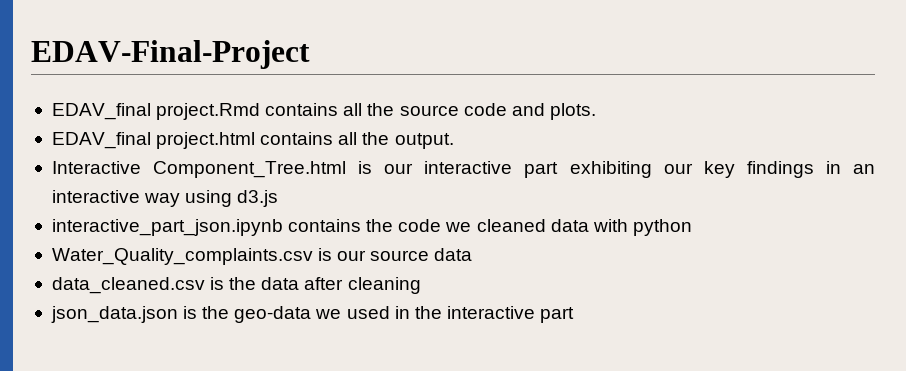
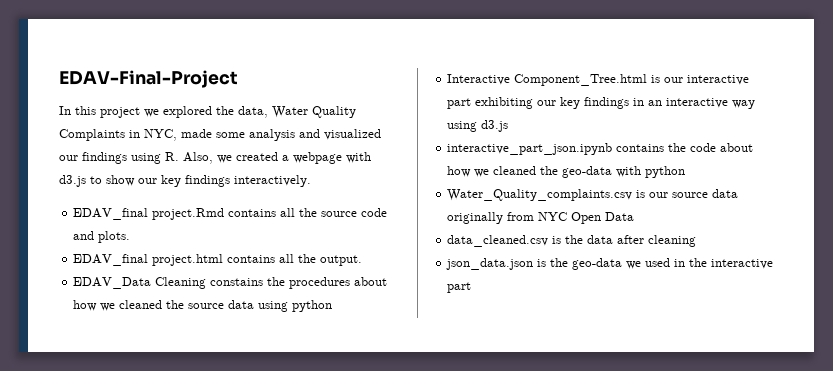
+ In this project we explored the data, Water Quality Complaints in NYC, made some analysis and visualized our findings using R. Also, we created a webpage with d3.js to show our key findings interactively.
+ EDAV_Data Cleaning constains the procedures about how we cleaned the source data using python
- interactive_part_json.ipynb contains the code we cleaned data with python
+ interactive_part_json.ipynb contains the code about how we cleaned the geo-data with python
- Water_Quality_complaints.csv is our source data
+ Water_Quality_complaints.csv is our source data originally from NYC Open Data

